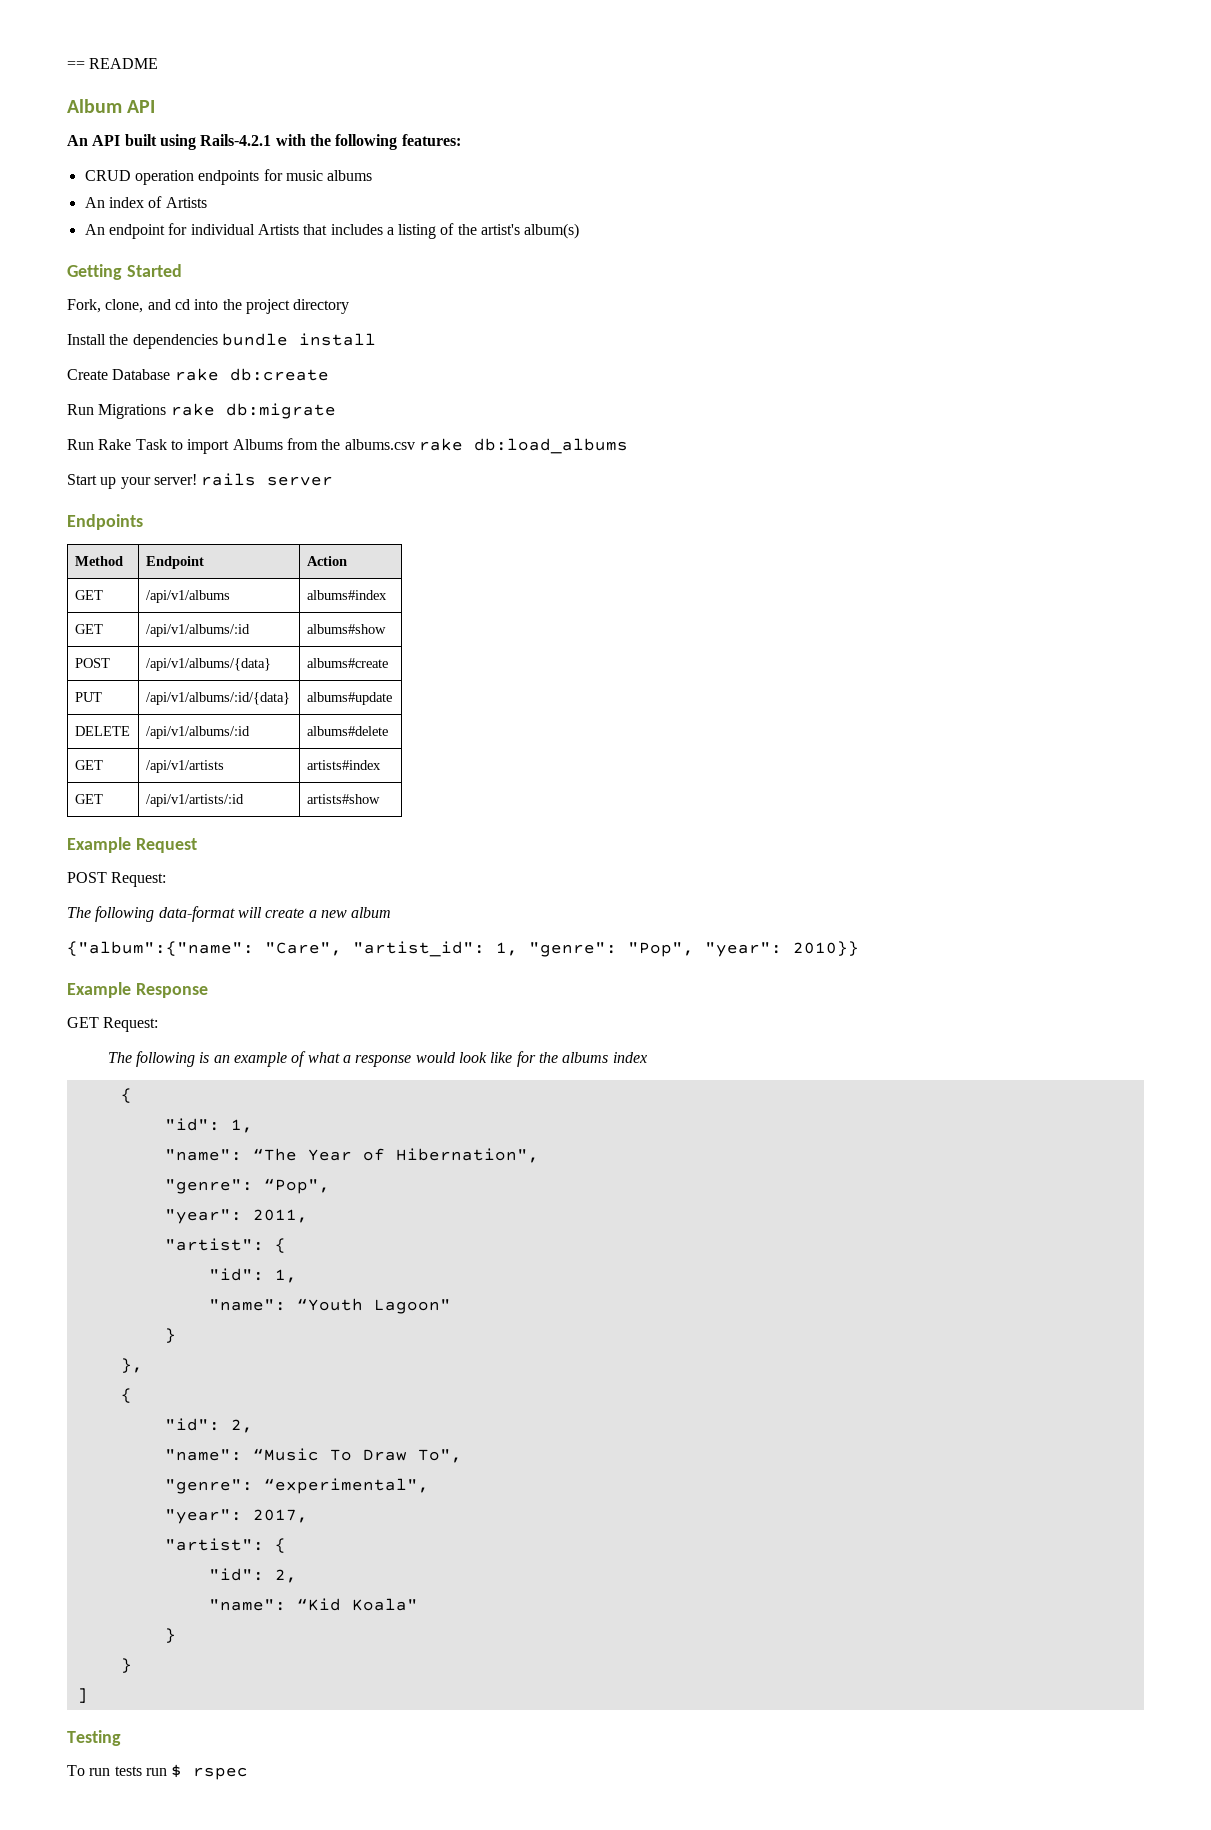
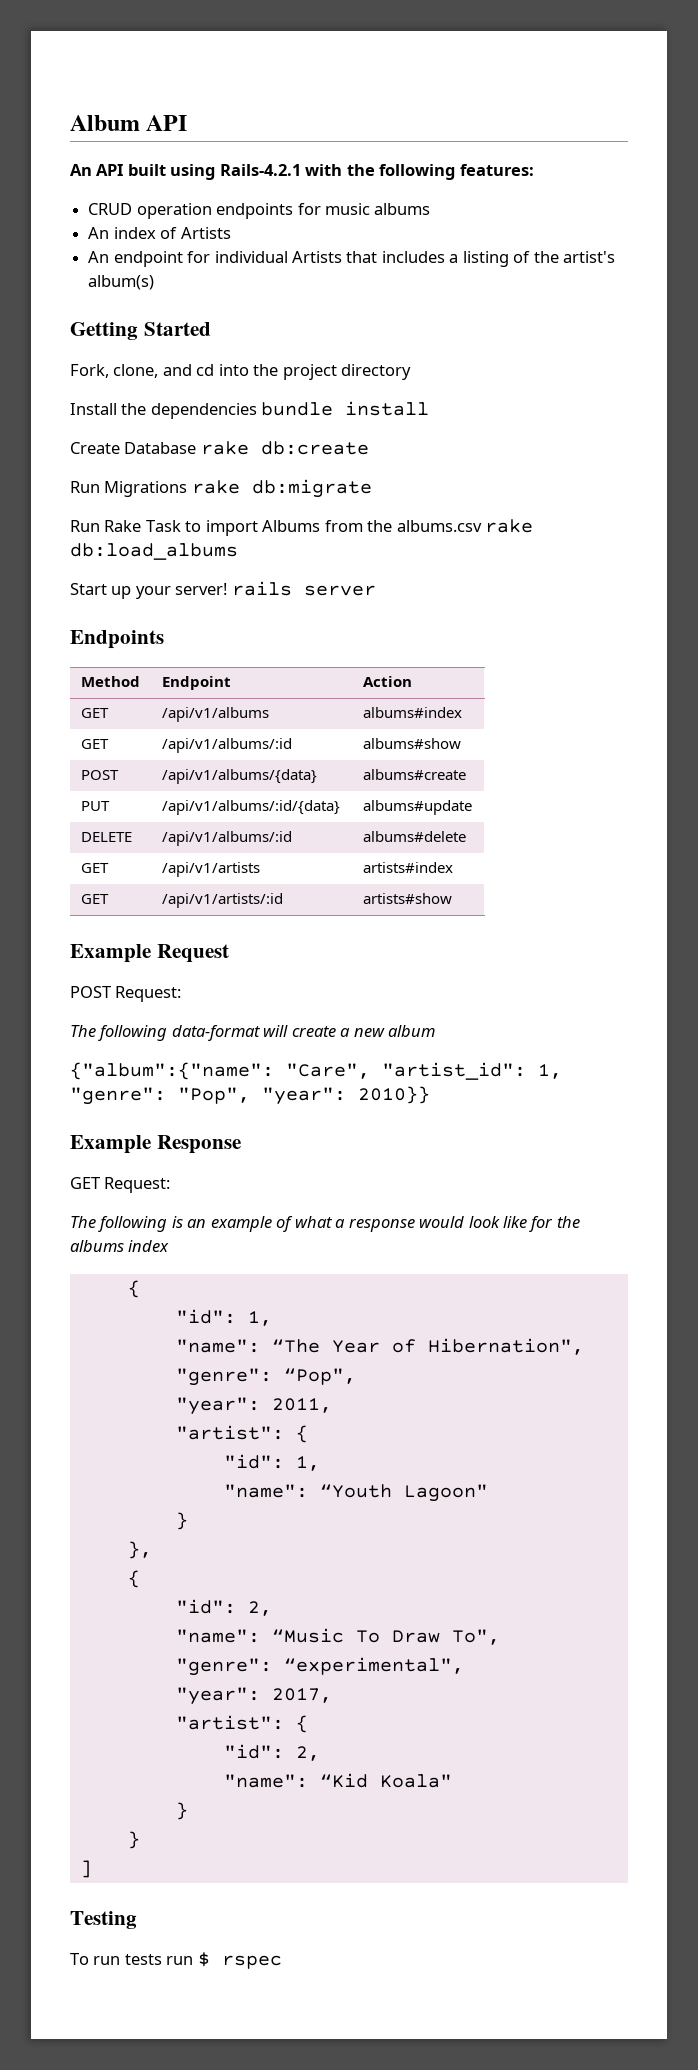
- == README

